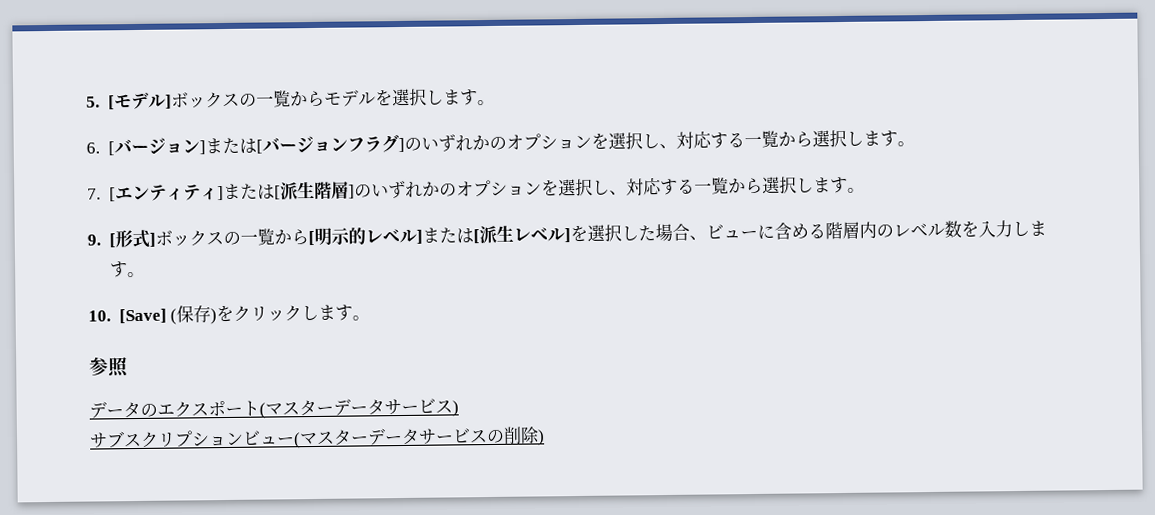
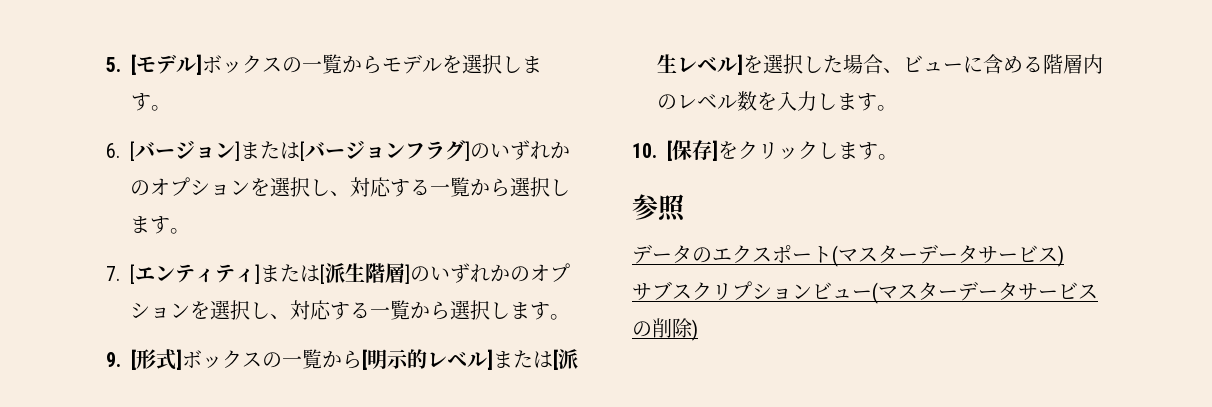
- 10. [Save] (保存)をクリックします。
+ 10. [保存]をクリックします。

